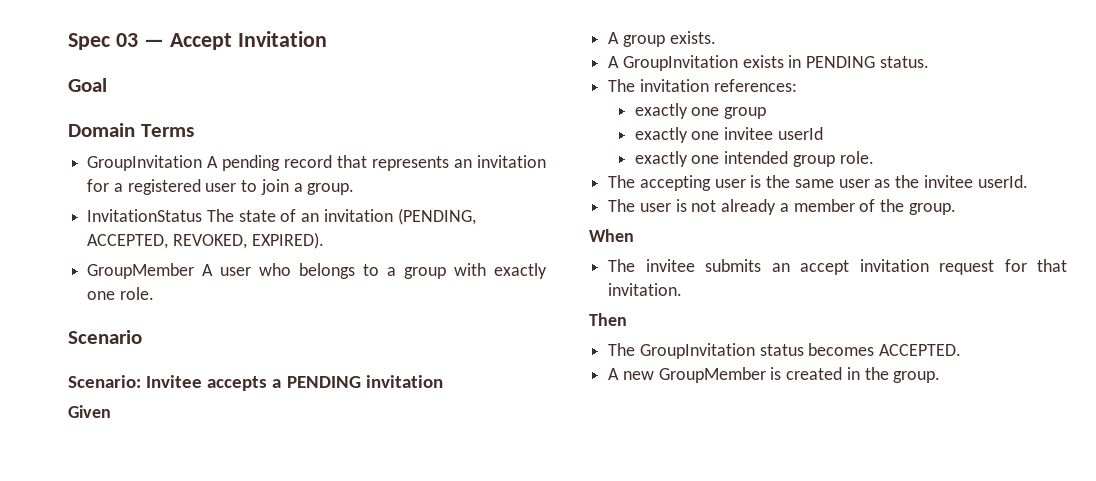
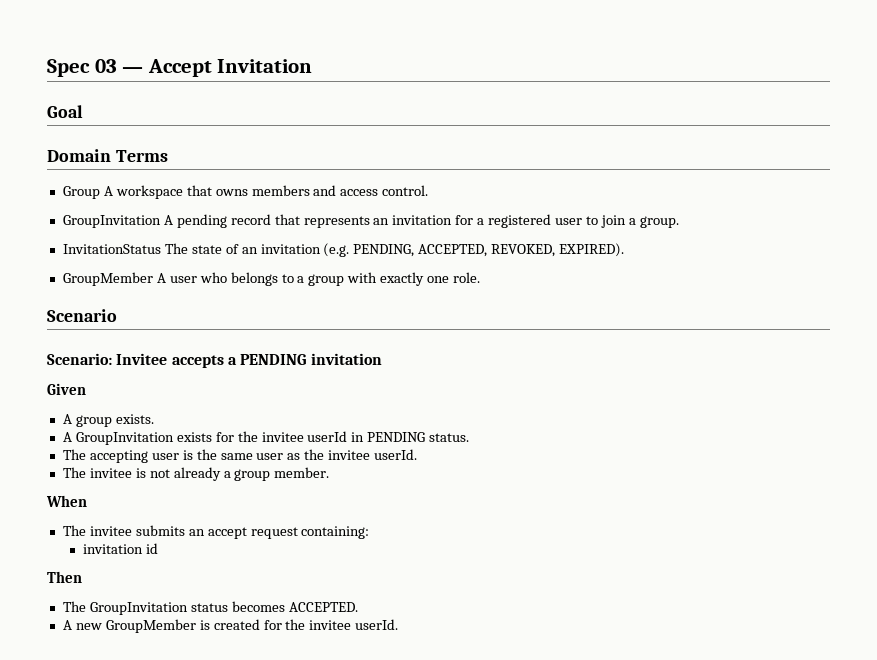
+ Group A workspace that owns members and access control.
- InvitationStatus The state of an invitation (PENDING, ACCEPTED, REVOKED, EXPIRED).
+ InvitationStatus The state of an invitation (e.g. PENDING, ACCEPTED, REVOKED, EXPIRED).
- A GroupInvitation exists in PENDING status.
+ A GroupInvitation exists for the invitee userId in PENDING status.
- The invitation references:
- exactly one group
- exactly one invitee userId
- exactly one intended group role.
- The user is not already a member of the group.
+ The invitee is not already a group member.
- The invitee submits an accept invitation request for that invitation.
+ The invitee submits an accept request containing:
+ invitation id
- A new GroupMember is created in the group.
+ A new GroupMember is created for the invitee userId.

